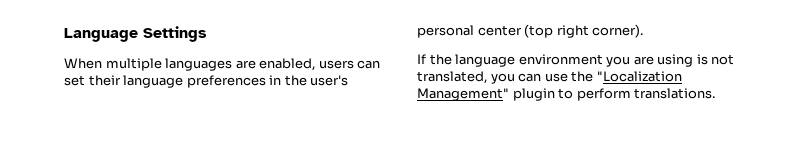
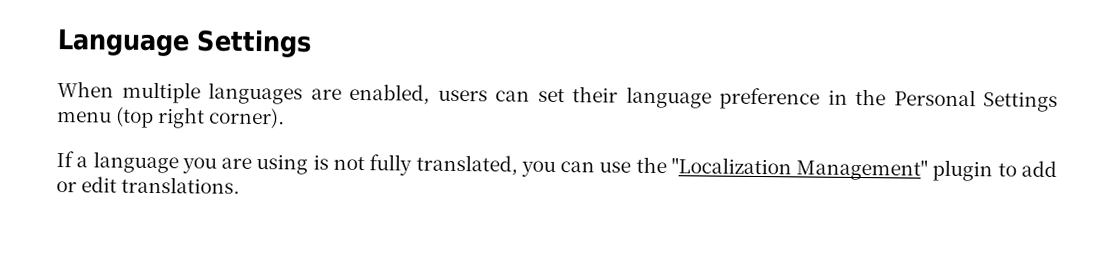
- When multiple languages are enabled, users can set their language preferences in the user's personal center (top right corner).
+ When multiple languages are enabled, users can set their language preference in the Personal Settings menu (top right corner).
- If the language environment you are using is not translated, you can use the "Localization Management" plugin to perform translations.
+ If a language you are using is not fully translated, you can use the "Localization Management" plugin to add or edit translations.

